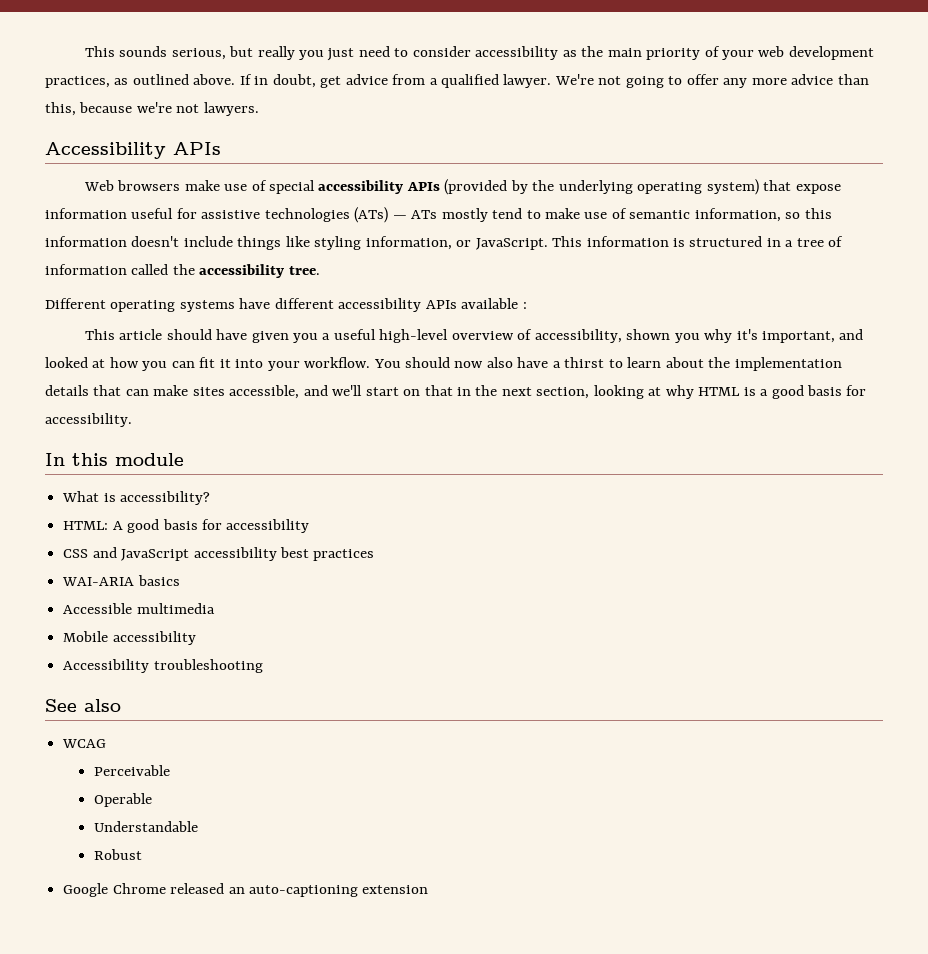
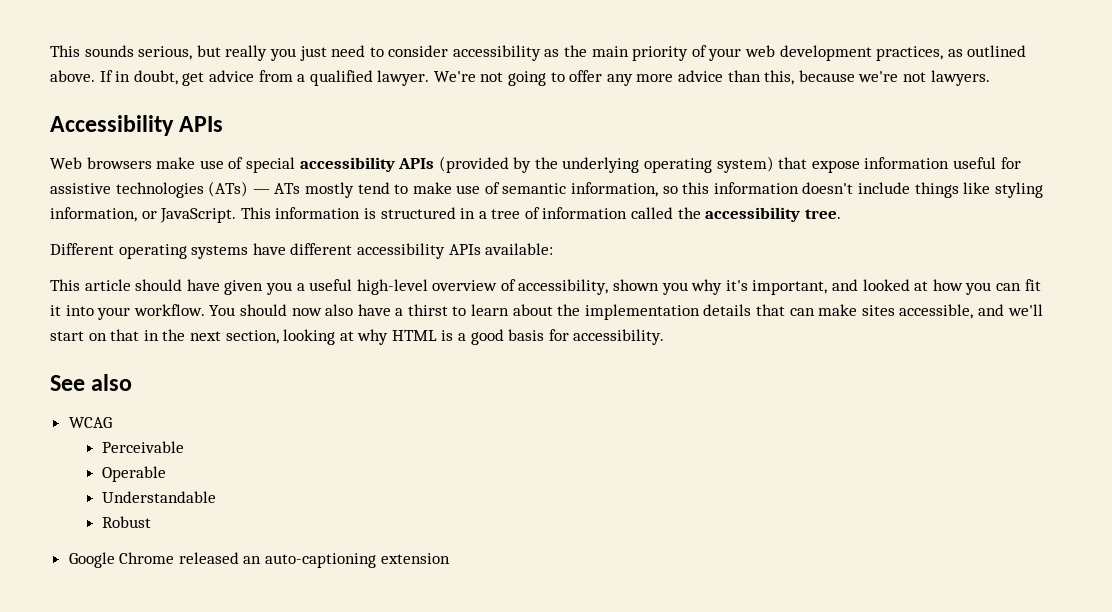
- Different operating systems have different accessibility APIs available :
+ Different operating systems have different accessibility APIs available:
- In this module
- What is accessibility?
- HTML: A good basis for accessibility
- CSS and JavaScript accessibility best practices
- WAI-ARIA basics
- Accessible multimedia
- Mobile accessibility
- Accessibility troubleshooting

